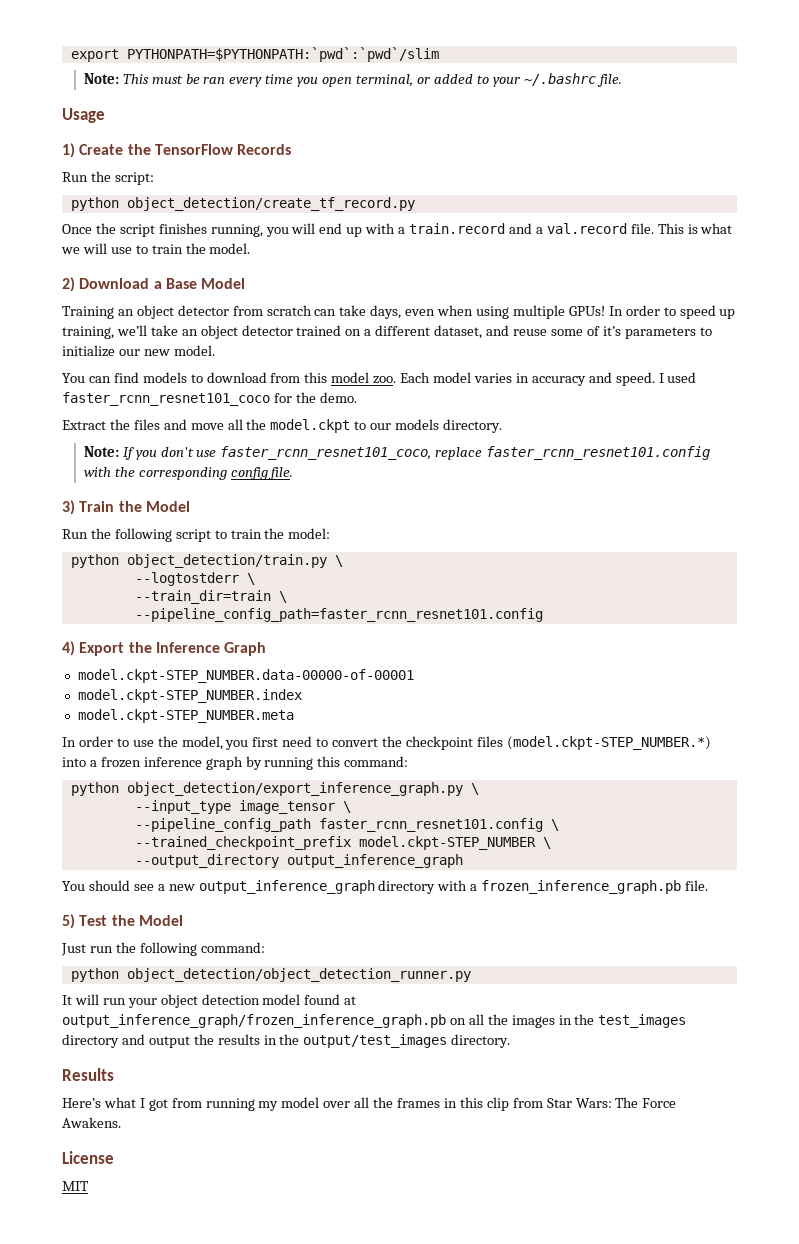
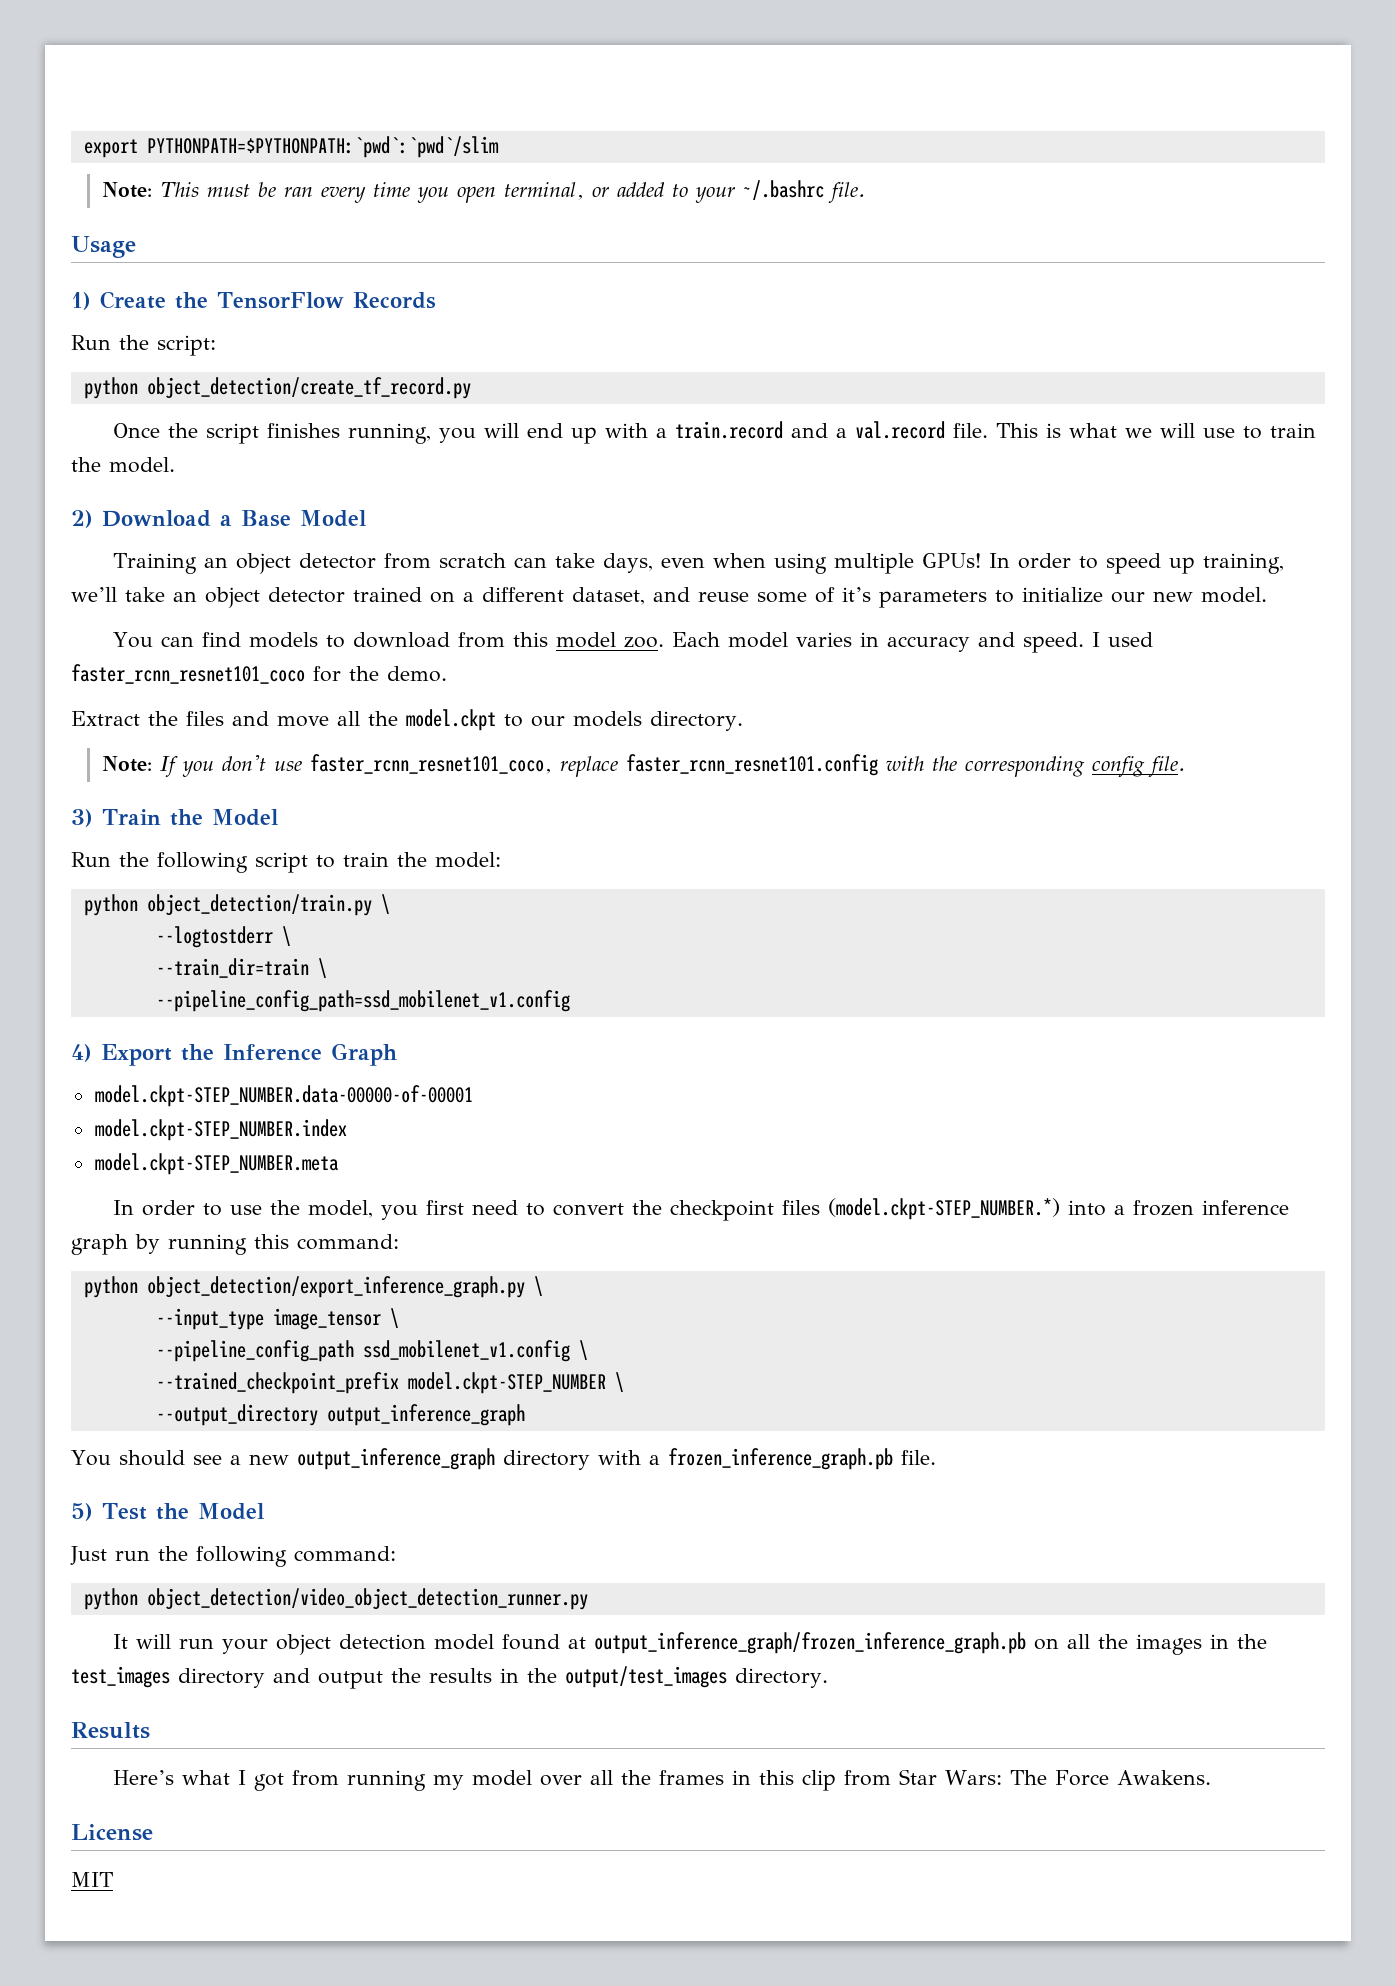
- --pipeline_config_path=faster_rcnn_resnet101.config
+ --pipeline_config_path=ssd_mobilenet_v1.config
- --pipeline_config_path faster_rcnn_resnet101.config \
+ --pipeline_config_path ssd_mobilenet_v1.config \
- python object_detection/object_detection_runner.py
+ python object_detection/video_object_detection_runner.py

